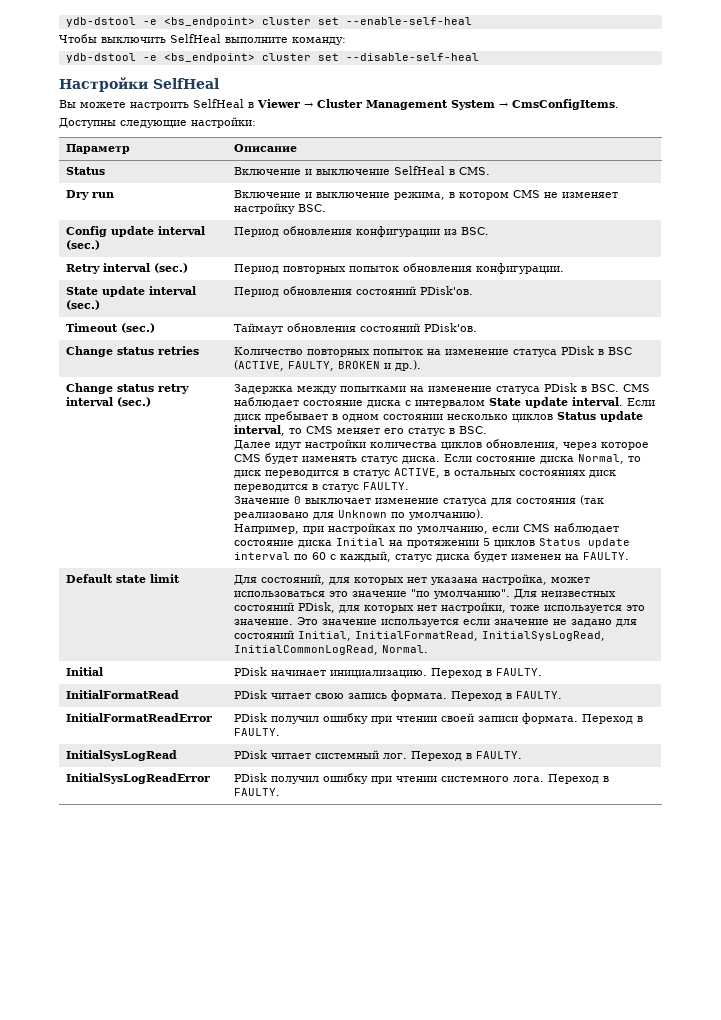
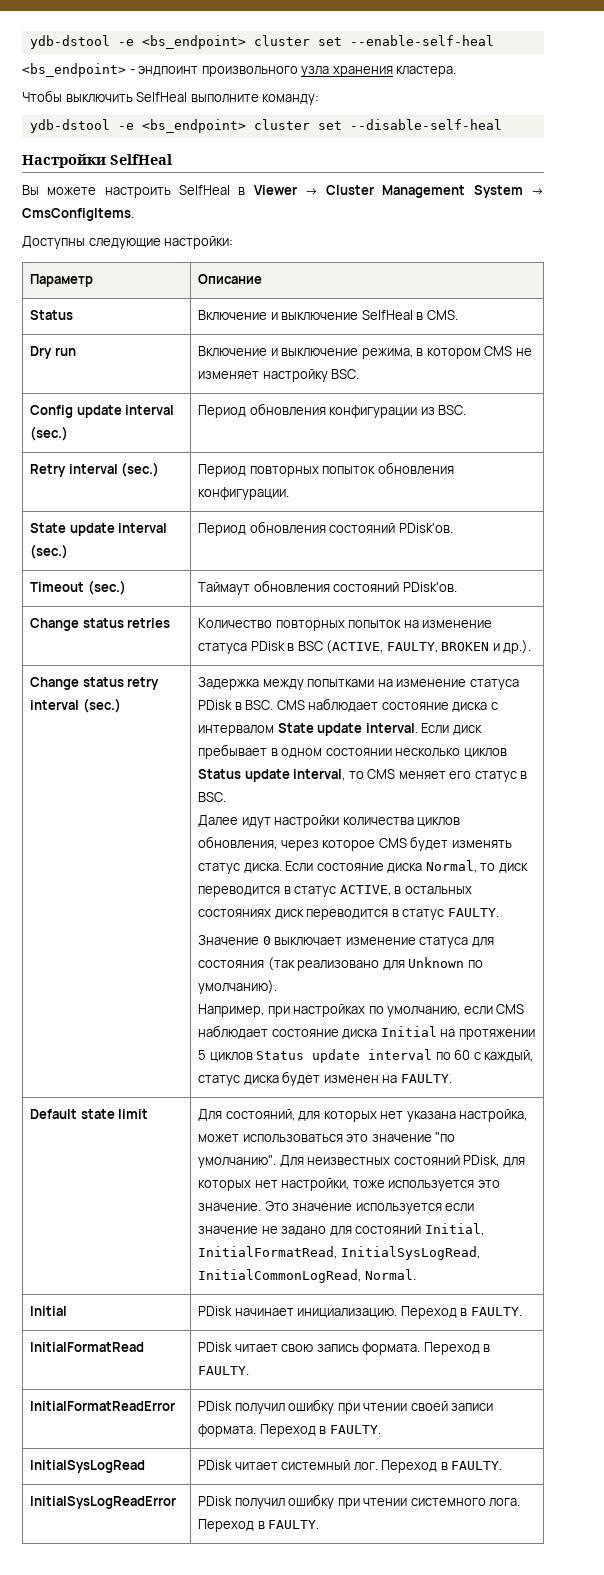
+ <bs_endpoint> - эндпоинт произвольного узла хранения кластера.

